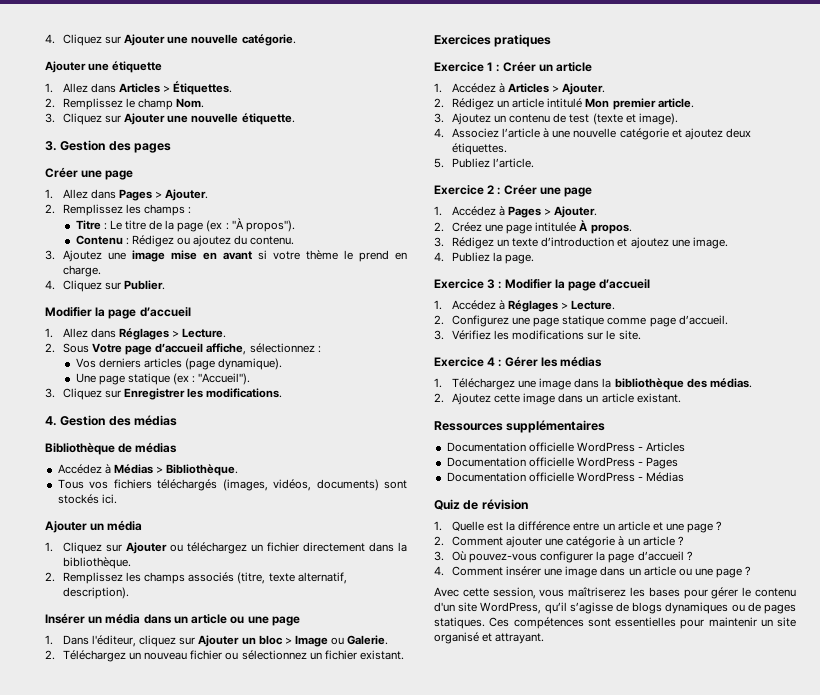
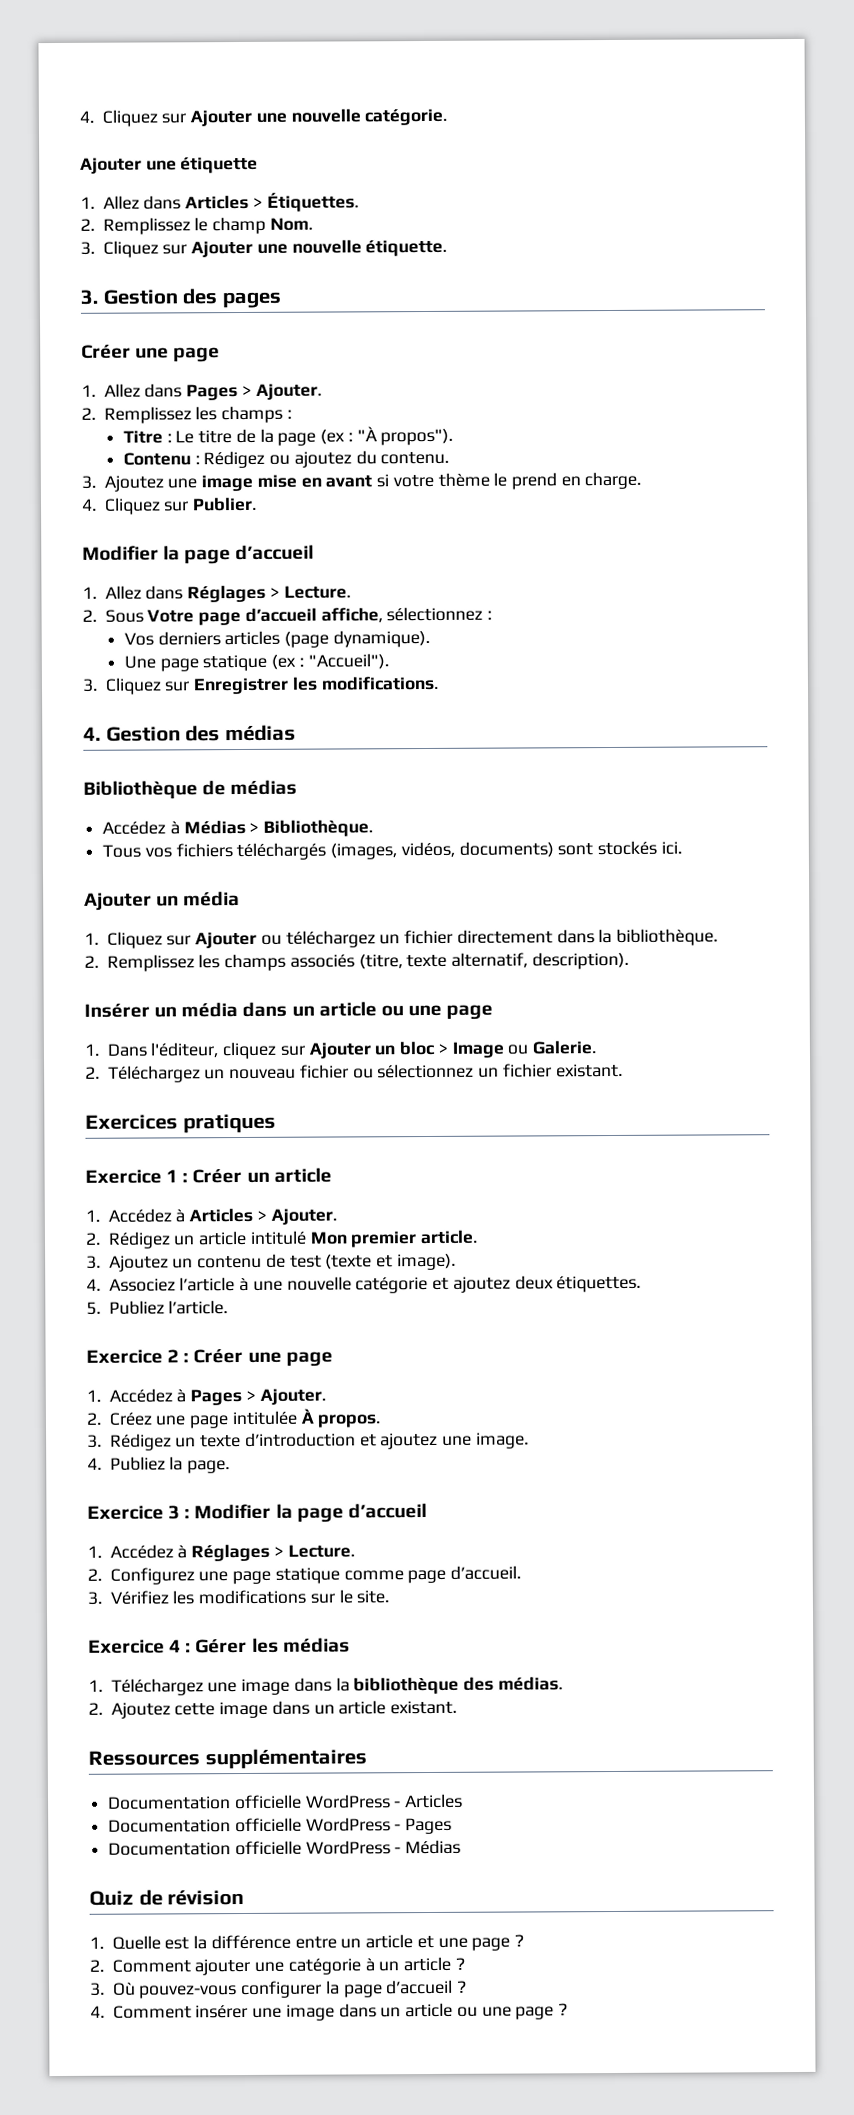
- Avec cette session, vous maîtriserez les bases pour gérer le contenu d'un site WordPress, qu’il s’agisse de blogs dynamiques ou de pages statiques. Ces compétences sont essentielles pour maintenir un site organisé et attrayant.

